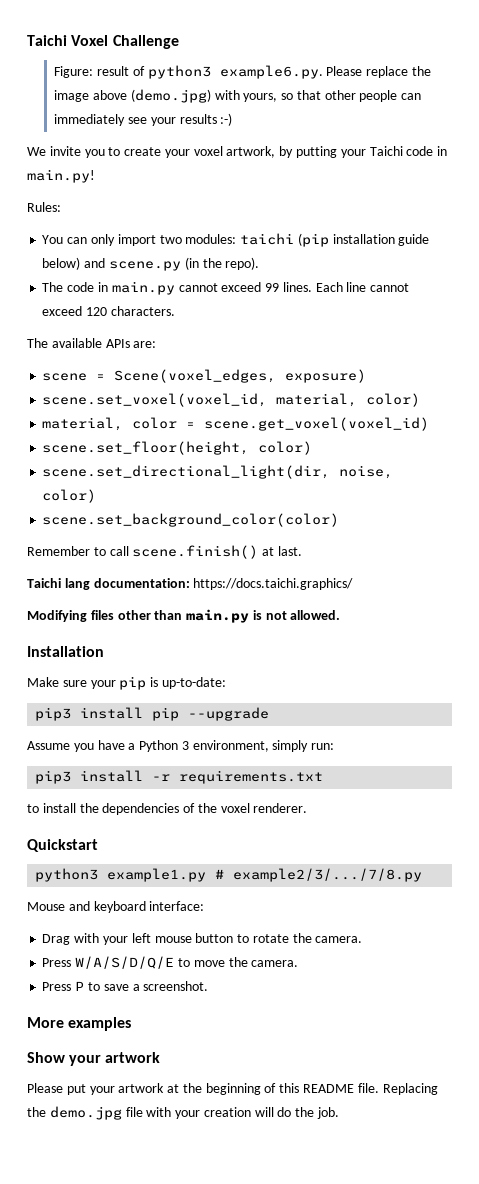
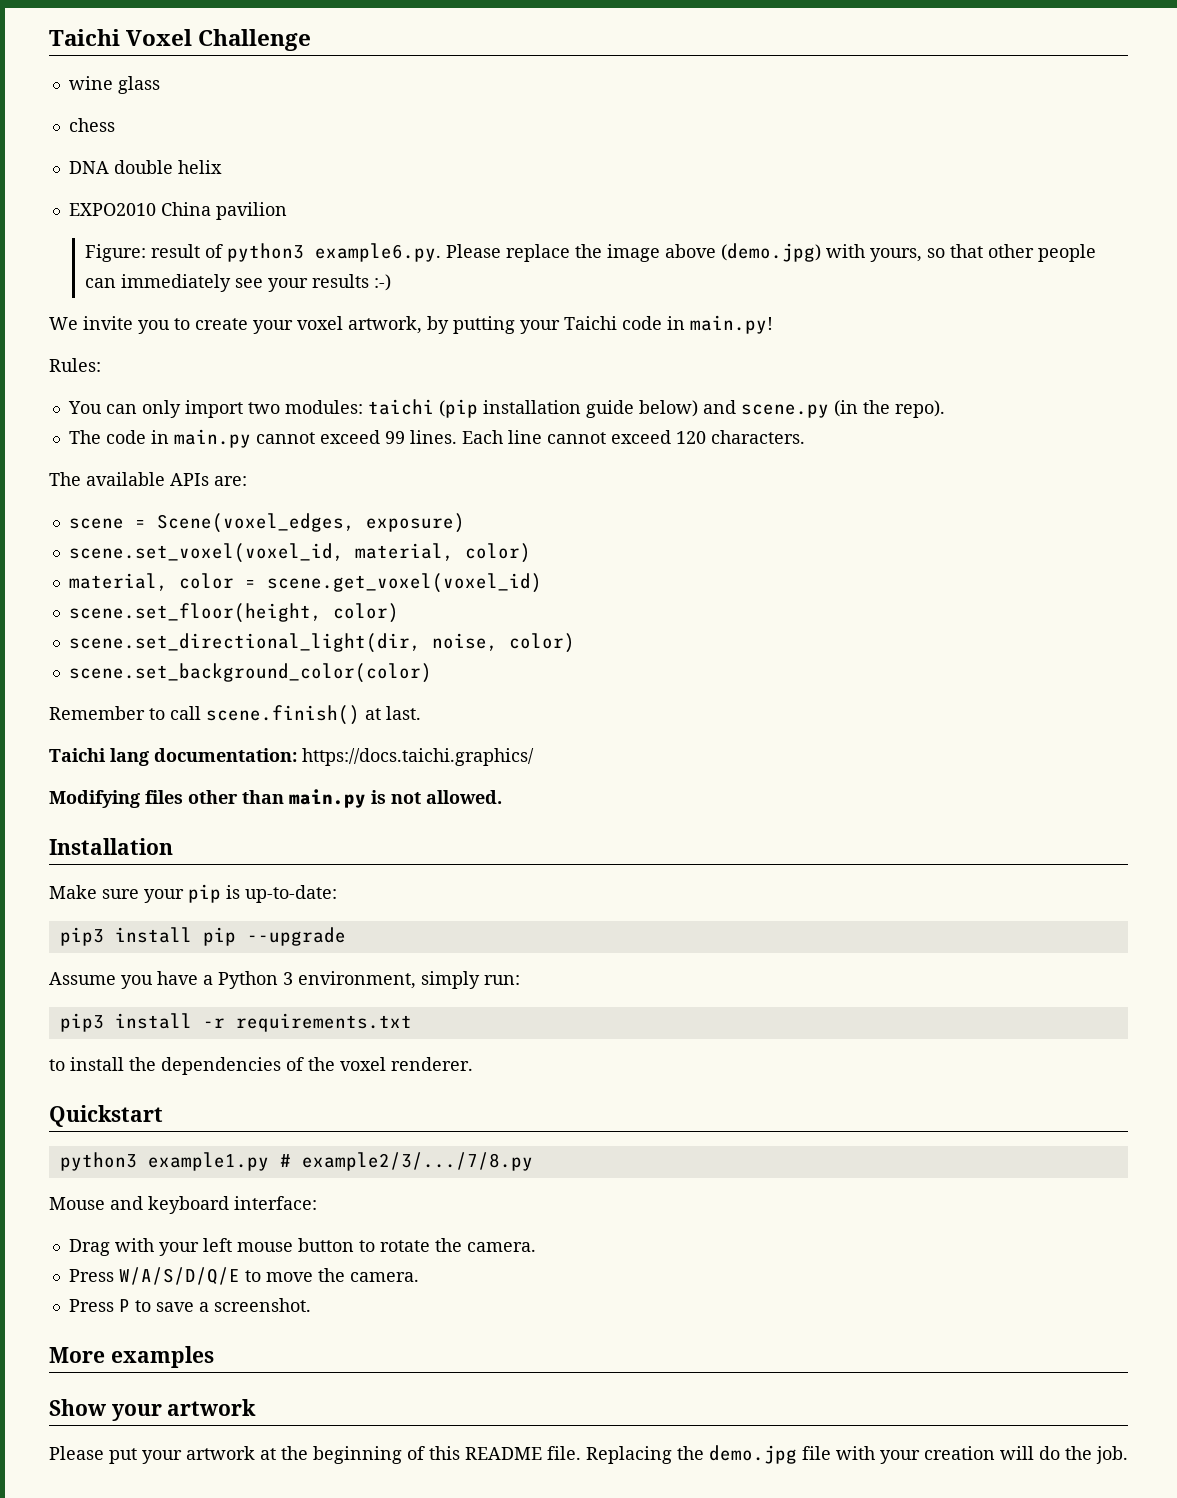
+ wine glass
+ chess
+ DNA double helix
+ EXPO2010 China pavilion

